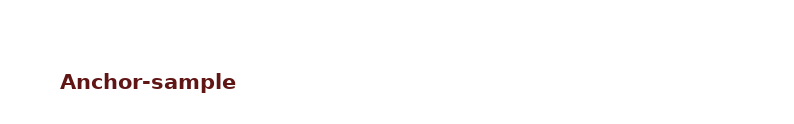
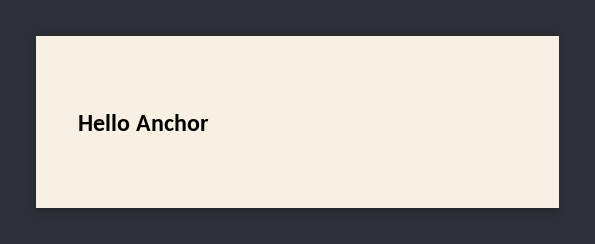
- Anchor-sample
+ Hello Anchor

